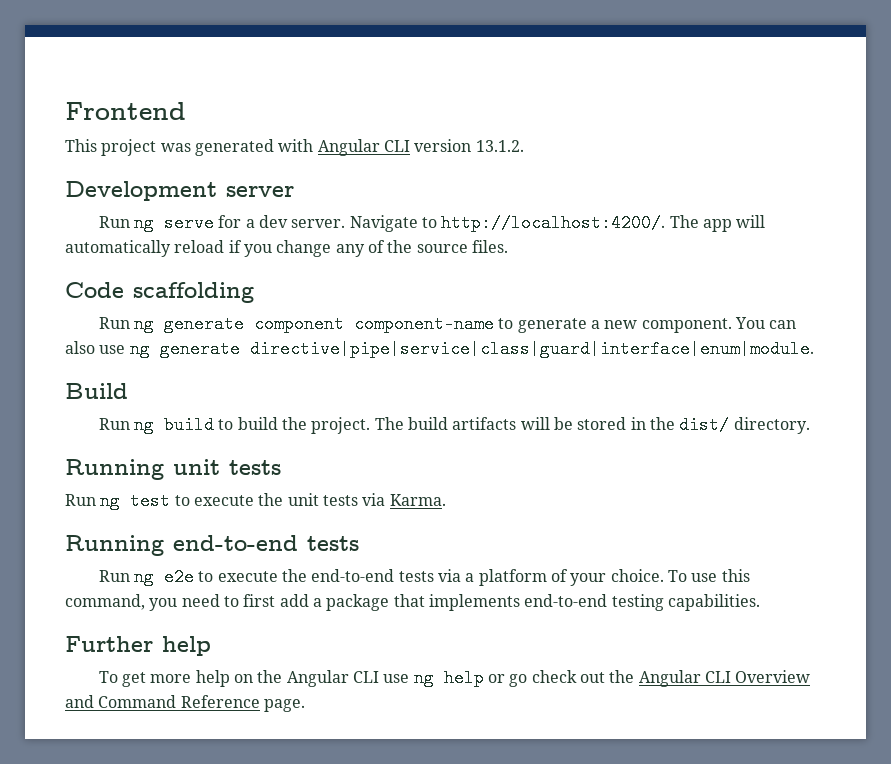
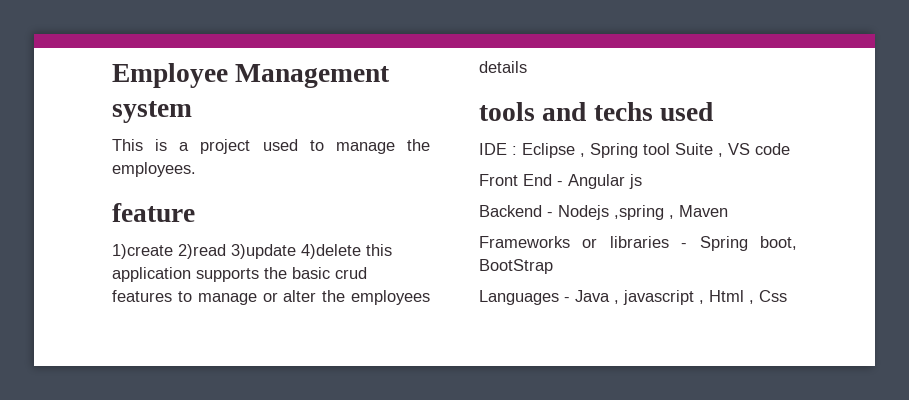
- Frontend
- This project was generated with Angular CLI version 13.1.2.
- Development server
- Run ng serve for a dev server. Navigate to http://localhost:4200/. The app will automatically reload if you change any of the source files.
- Code scaffolding
- Run ng generate component component-name to generate a new component. You can also use ng generate directive|pipe|service|class|guard|interface|enum|module.
- Build
- Run ng build to build the project. The build artifacts will be stored in the dist/ directory.
- Running unit tests
- Run ng test to execute the unit tests via Karma.
- Running end-to-end tests
- Run ng e2e to execute the end-to-end tests via a platform of your choice. To use this command, you need to first add a package that implements end-to-end testing capabilities.
- Further help
- To get more help on the Angular CLI use ng help or go check out the Angular CLI Overview and Command Reference page.
+ Employee Management system
+ This is a project used to manage the employees.
+ feature
+ 1)create 2)read 3)update 4)delete this application supports the basic crud features to manage or alter the employees details
+ tools and techs used
+ IDE : Eclipse , Spring tool Suite , VS code
+ Front End - Angular js
+ Backend - Nodejs ,spring , Maven
+ Frameworks or libraries - Spring boot, BootStrap
+ Languages - Java , javascript , Html , Css

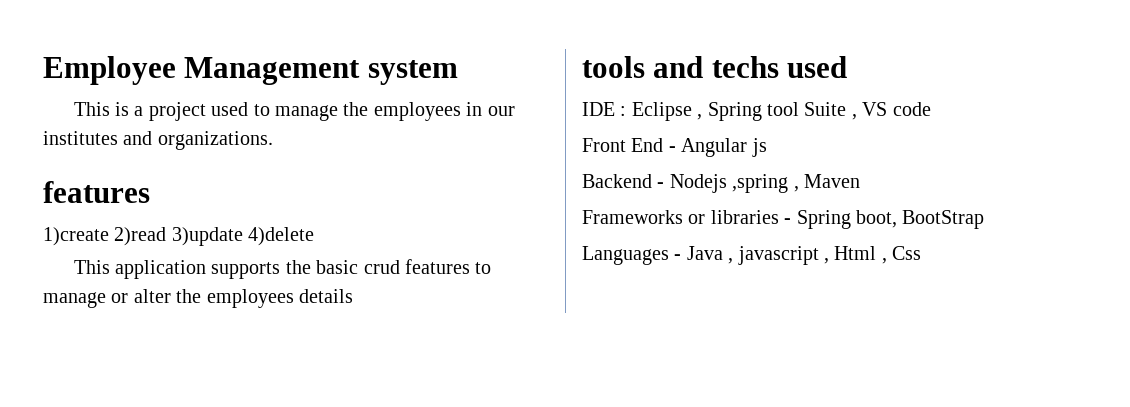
- This is a project used to manage the employees.
- feature
+ This is a project used to manage the employees in our institutes and organizations.
+ features
- 1)create 2)read 3)update 4)delete this application supports the basic crud features to manage or alter the employees details
+ 1)create 2)read 3)update 4)delete
+ This application supports the basic crud features to manage or alter the employees details

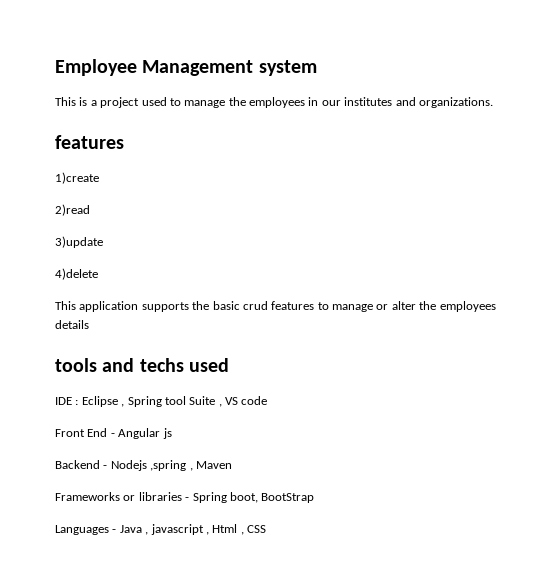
- 1)create 2)read 3)update 4)delete
+ 1)create
+ 2)read
+ 3)update
+ 4)delete
- Languages - Java , javascript , Html , Css
+ Languages - Java , javascript , Html , CSS

